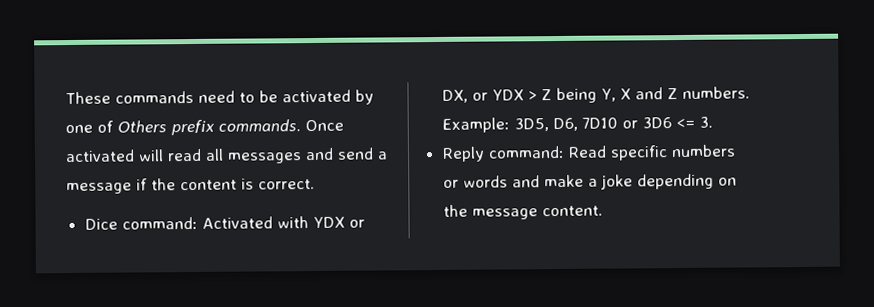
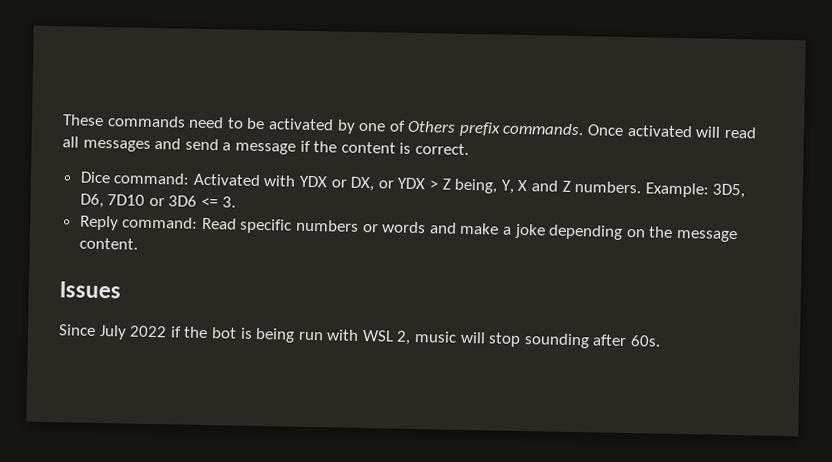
- Dice command: Activated with YDX or DX, or YDX > Z being Y, X and Z numbers.
+ Dice command: Activated with YDX or DX, or YDX > Z being, Y, X and Z numbers.
+ Issues
+ Since July 2022 if the bot is being run with WSL 2, music will stop sounding after 60s.

